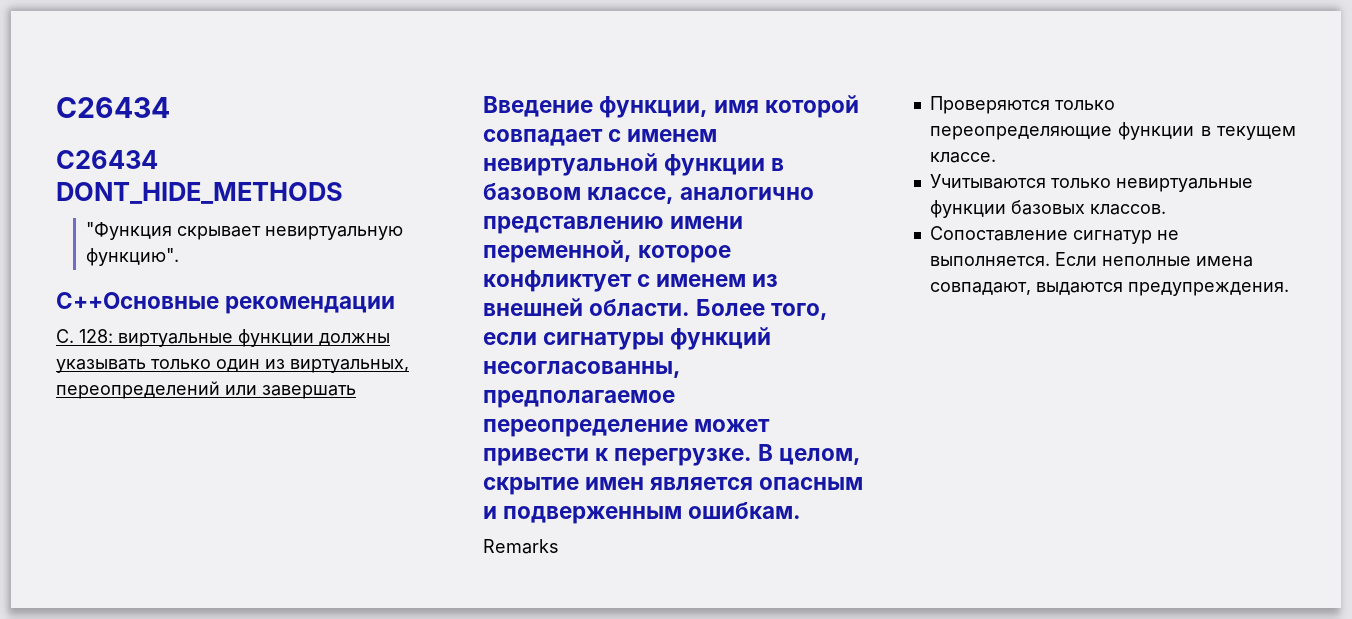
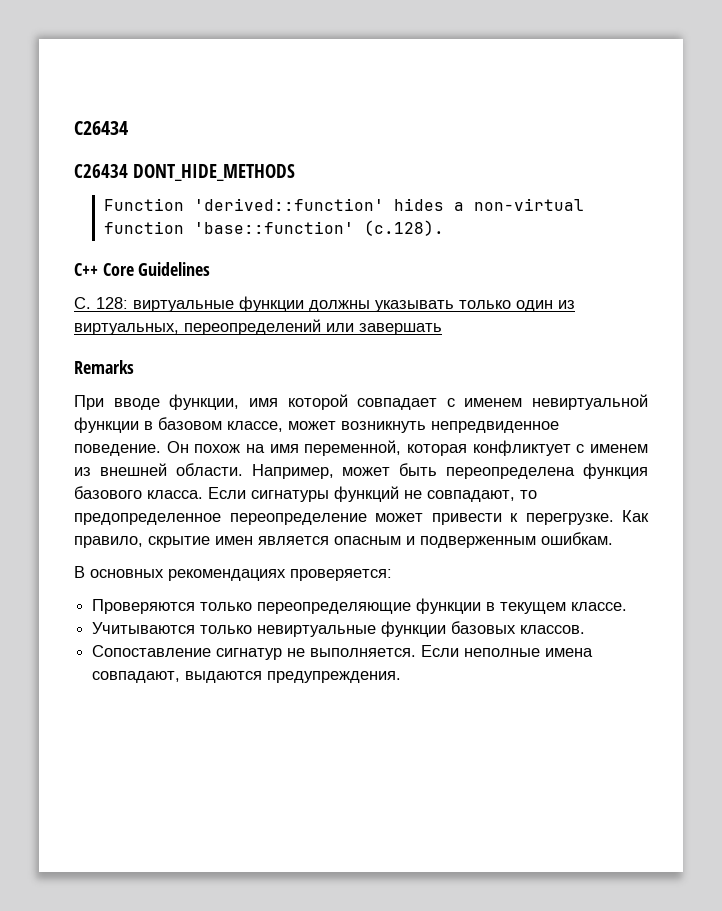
- "Функция скрывает невиртуальную функцию".
- C++Основные рекомендации
+ Function 'derived::function' hides a non-virtual function 'base::function' (c.128).
+ C++ Core Guidelines
- Введение функции, имя которой совпадает с именем невиртуальной функции в базовом классе, аналогично представлению имени переменной, которое конфликтует с именем из внешней области.
+ Remarks
+ При вводе функции, имя которой совпадает с именем невиртуальной функции в базовом классе, может возникнуть непредвиденное поведение. Он похож на имя переменной, которая конфликтует с именем из внешней области.
- Более того, если сигнатуры функций несогласованны, предполагаемое переопределение может привести к перегрузке.
+ Например, может быть переопределена функция базового класса. Если сигнатуры функций не совпадают, то предопределенное переопределение может привести к перегрузке.
- В целом, скрытие имен является опасным и подверженным ошибкам.
+ Как правило, скрытие имен является опасным и подверженным ошибкам.
- Remarks
+ В основных рекомендациях проверяется:

